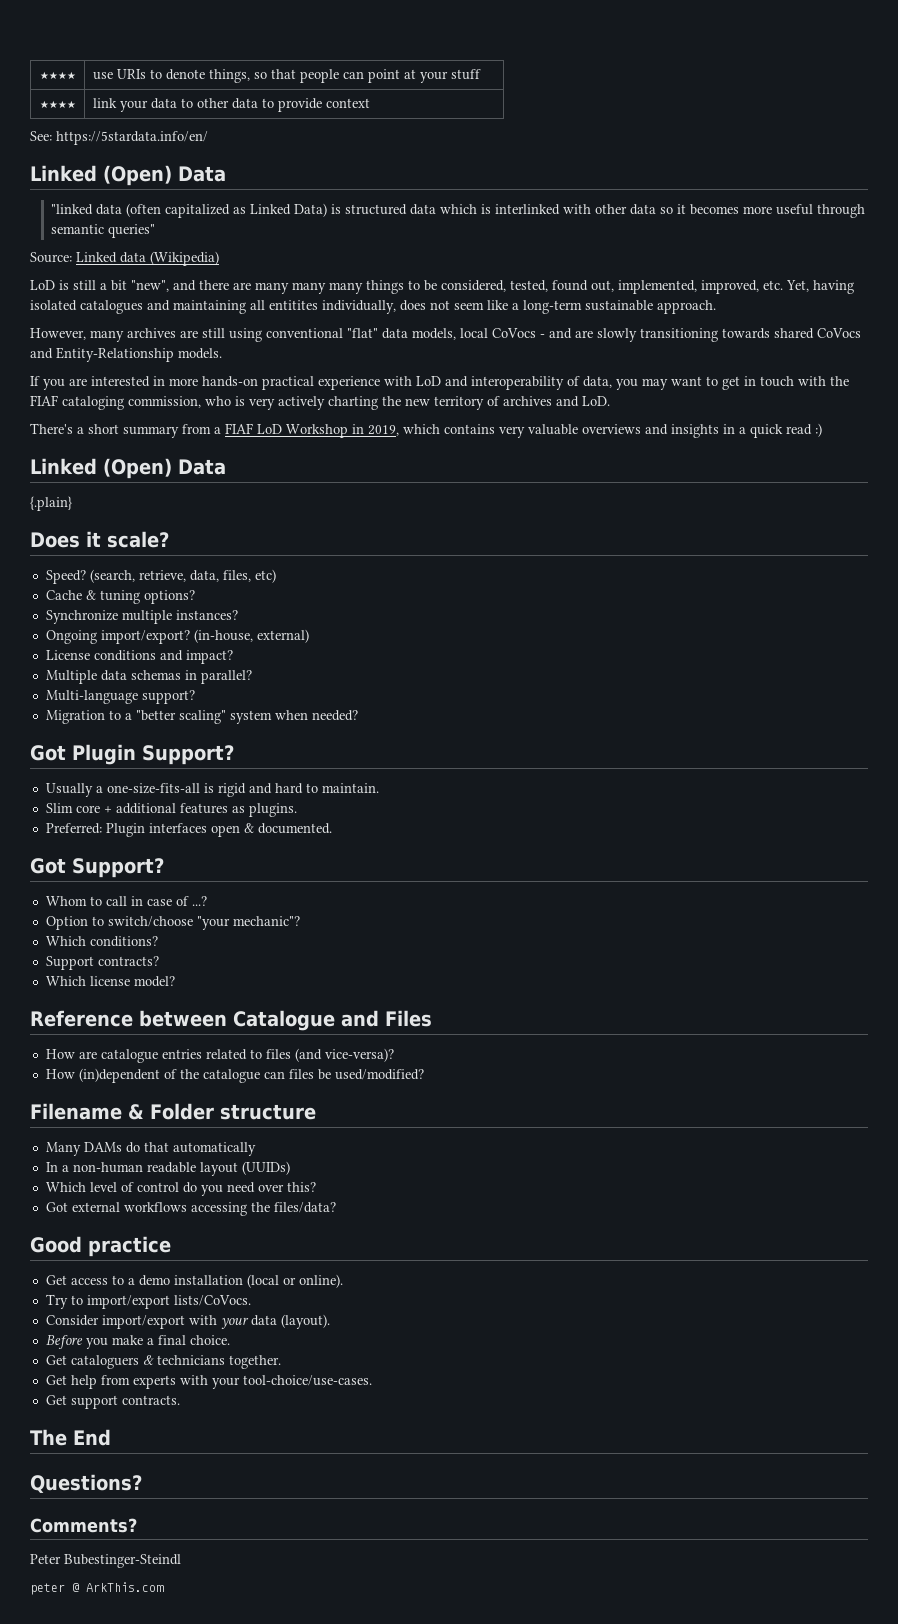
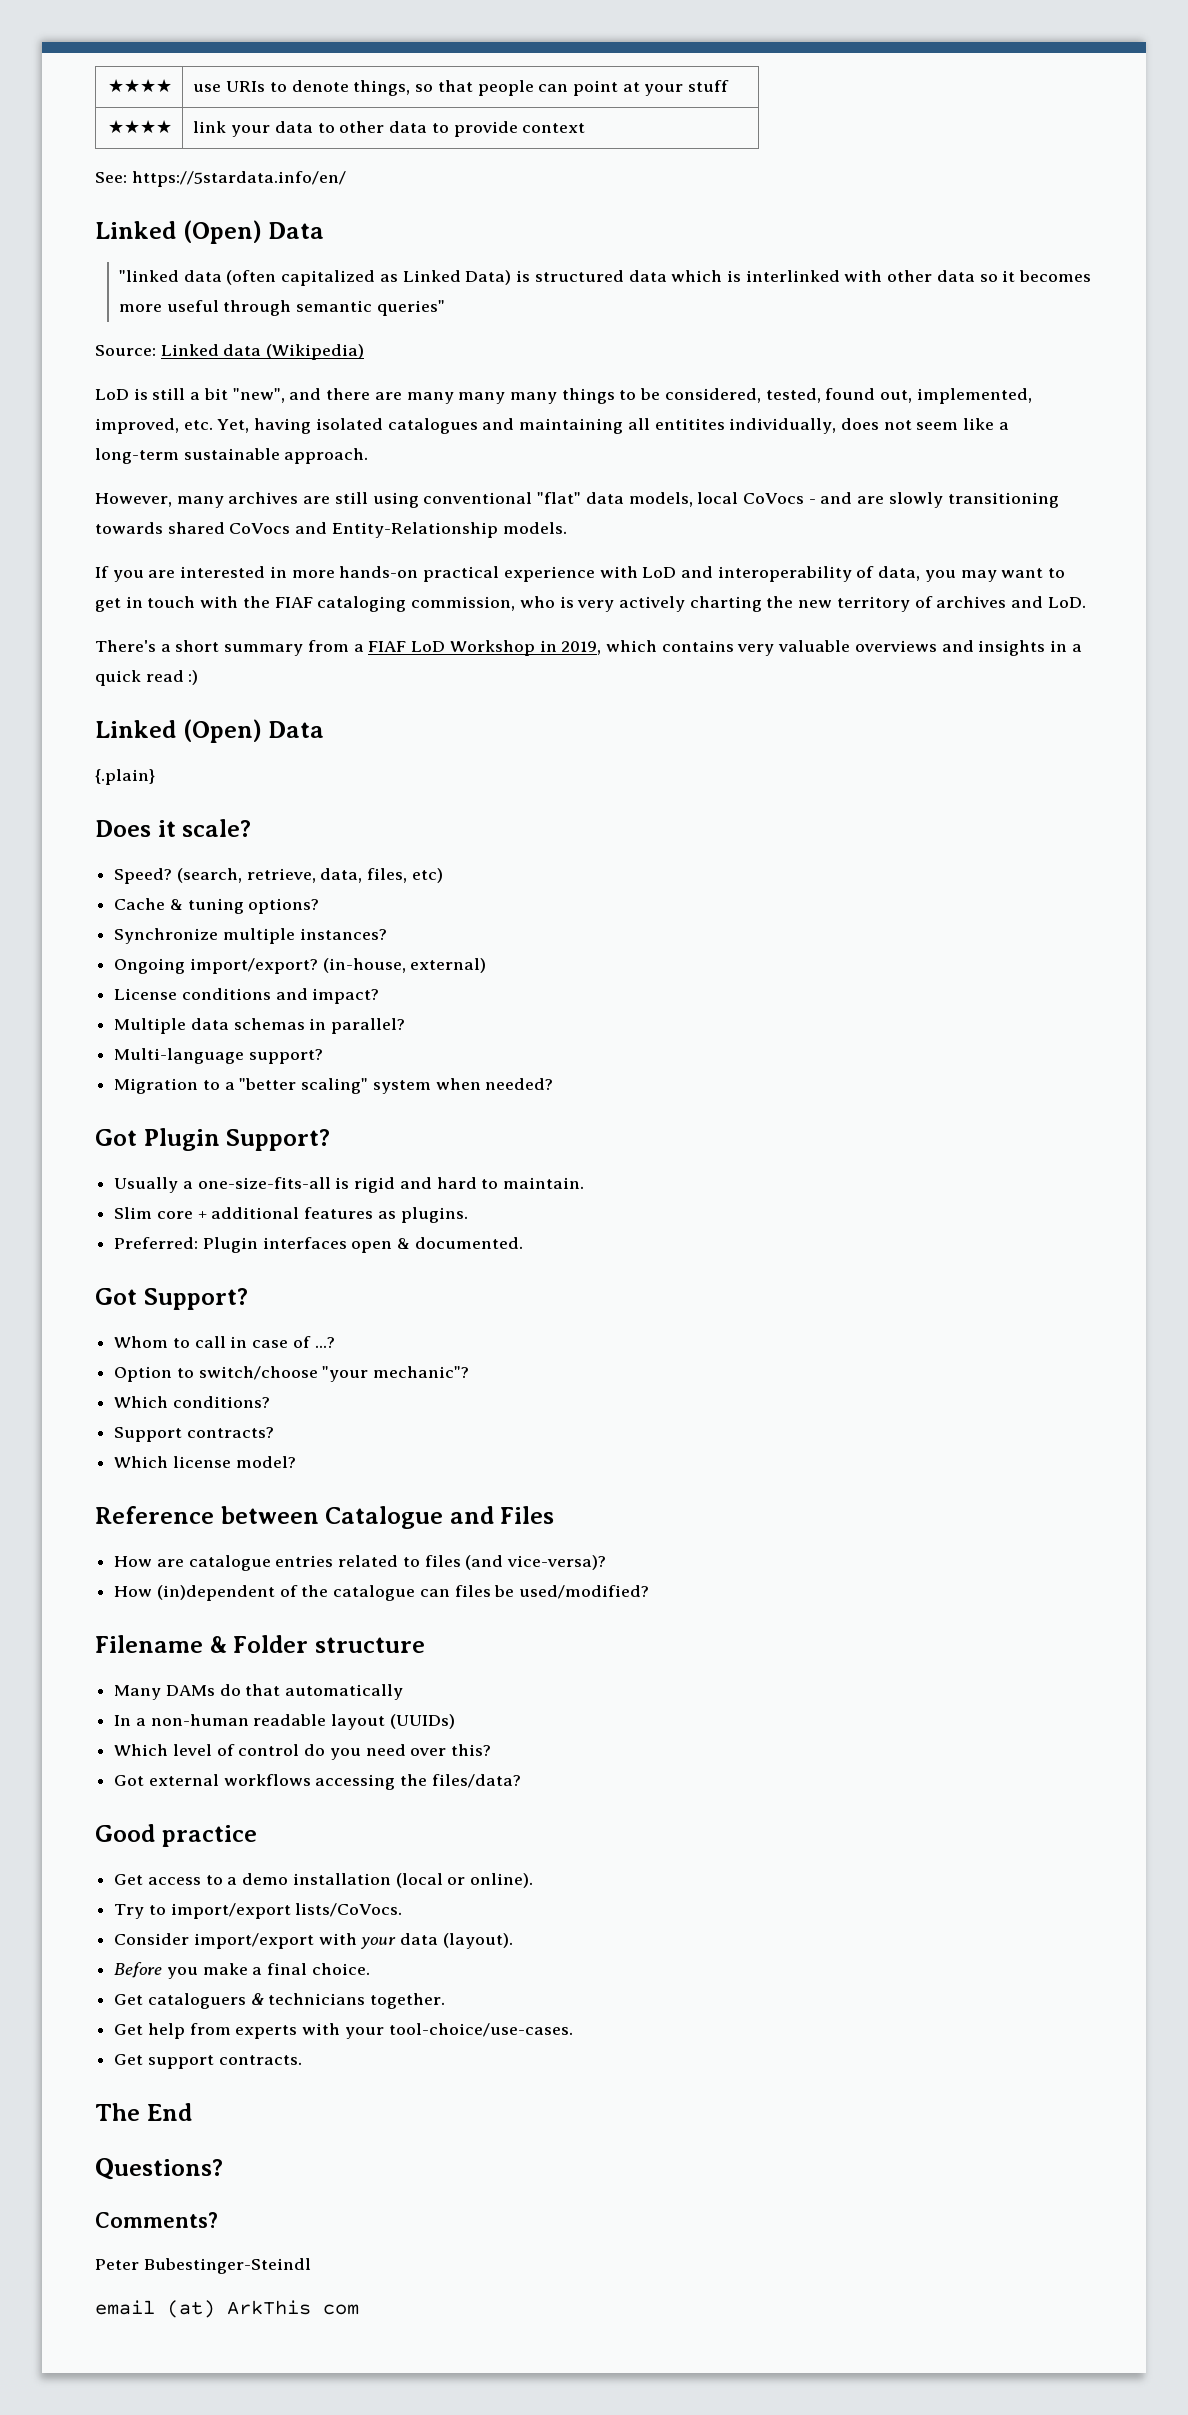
- peter @ ArkThis.com
+ email (at) ArkThis com

